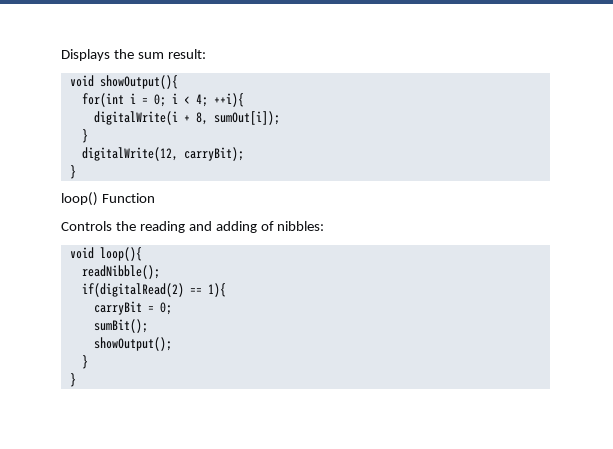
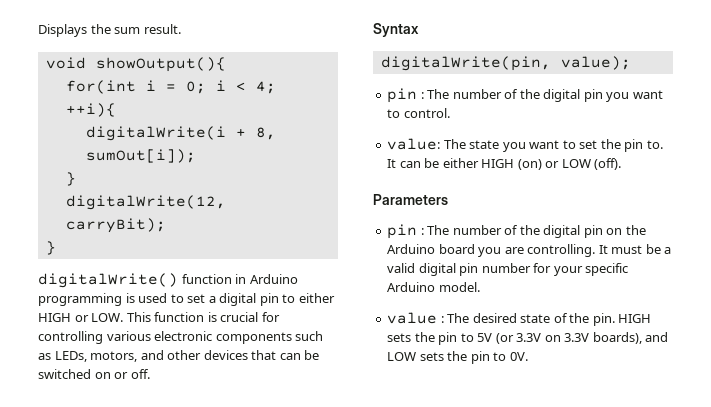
- Displays the sum result:
+ Displays the sum result.
- loop() Function
- Controls the reading and adding of nibbles:
- void loop(){
- readNibble();
- if(digitalRead(2) == 1){
- carryBit = 0;
- sumBit();
- showOutput();
- }
- }
+ digitalWrite() function in Arduino programming is used to set a digital pin to either HIGH or LOW. This function is crucial for controlling various electronic components such as LEDs, motors, and other devices that can be switched on or off.
+ Syntax
+ digitalWrite(pin, value);
+ pin : The number of the digital pin you want to control.
+ value: The state you want to set the pin to. It can be either HIGH (on) or LOW (off).
+ Parameters
+ pin : The number of the digital pin on the Arduino board you are controlling. It must be a valid digital pin number for your specific Arduino model.
+ value : The desired state of the pin. HIGH sets the pin to 5V (or 3.3V on 3.3V boards), and LOW sets the pin to 0V.

